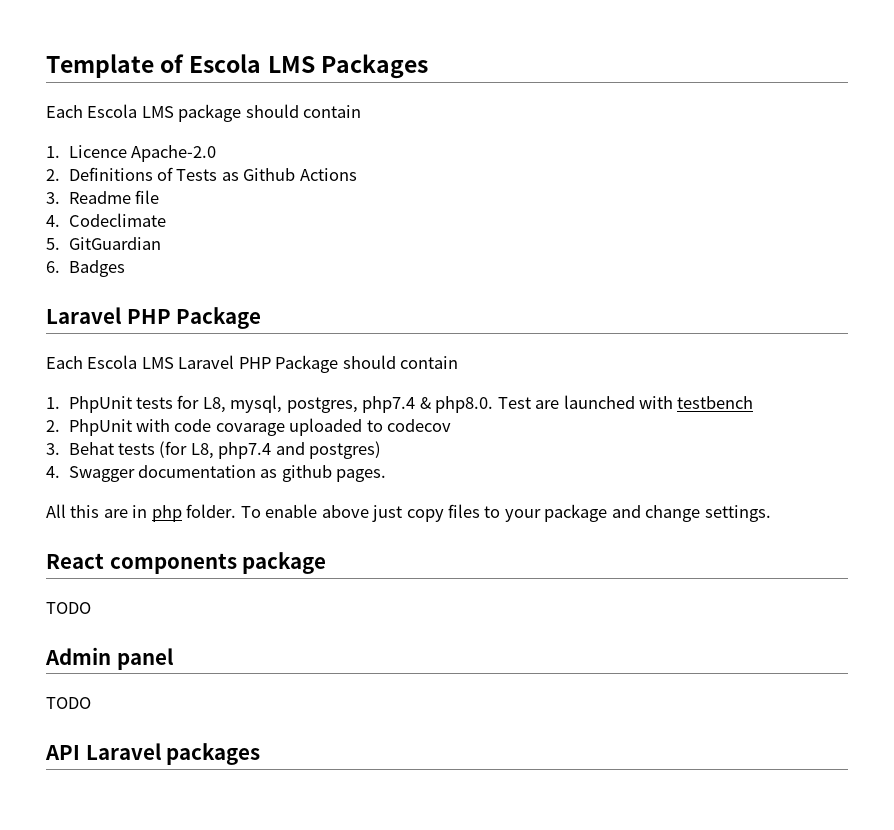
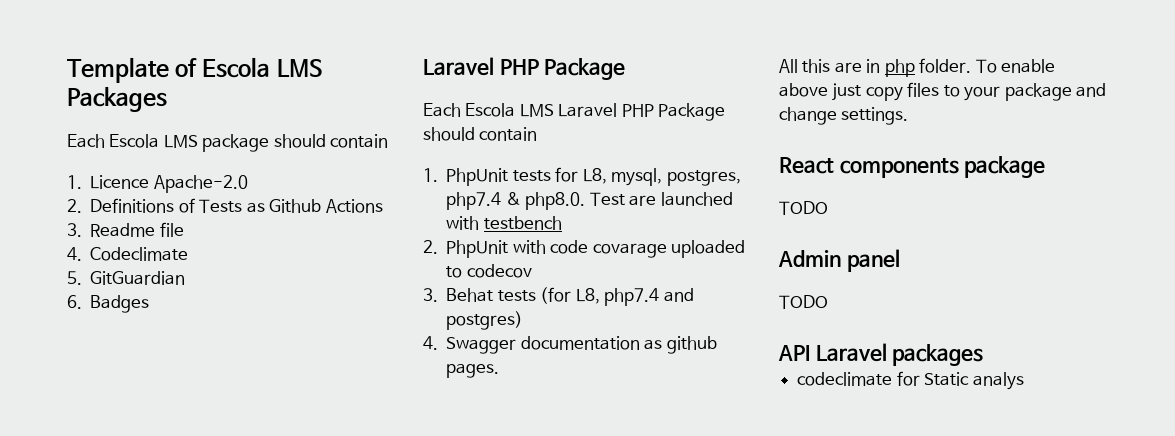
+ codeclimate for Static analys

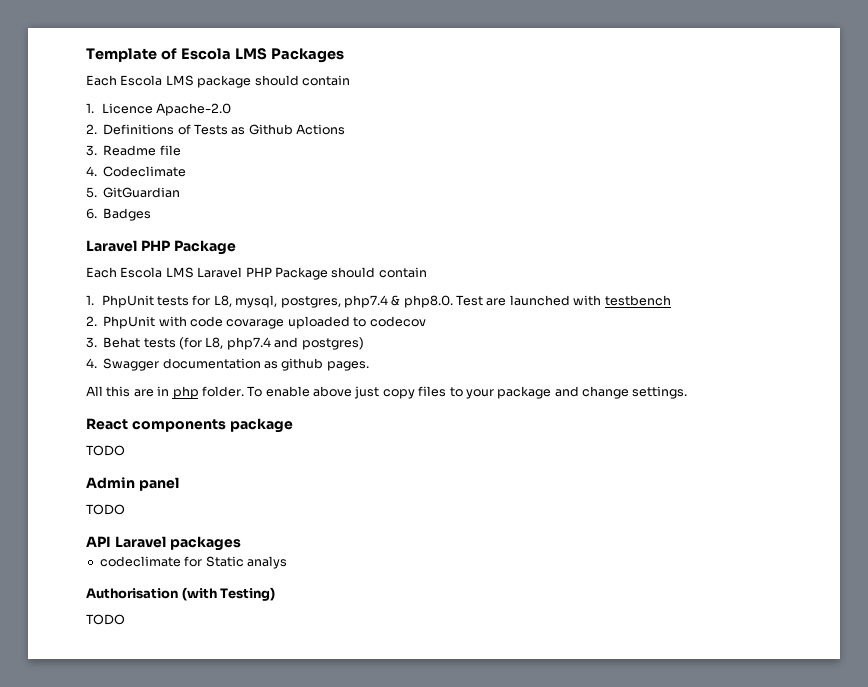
+ Authorisation (with Testing)
+ TODO

